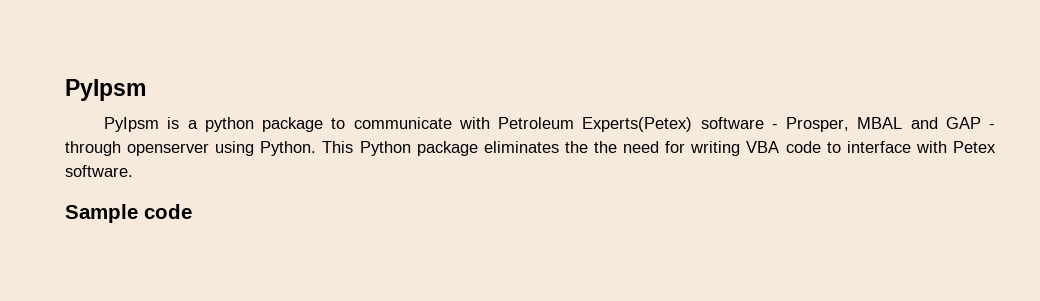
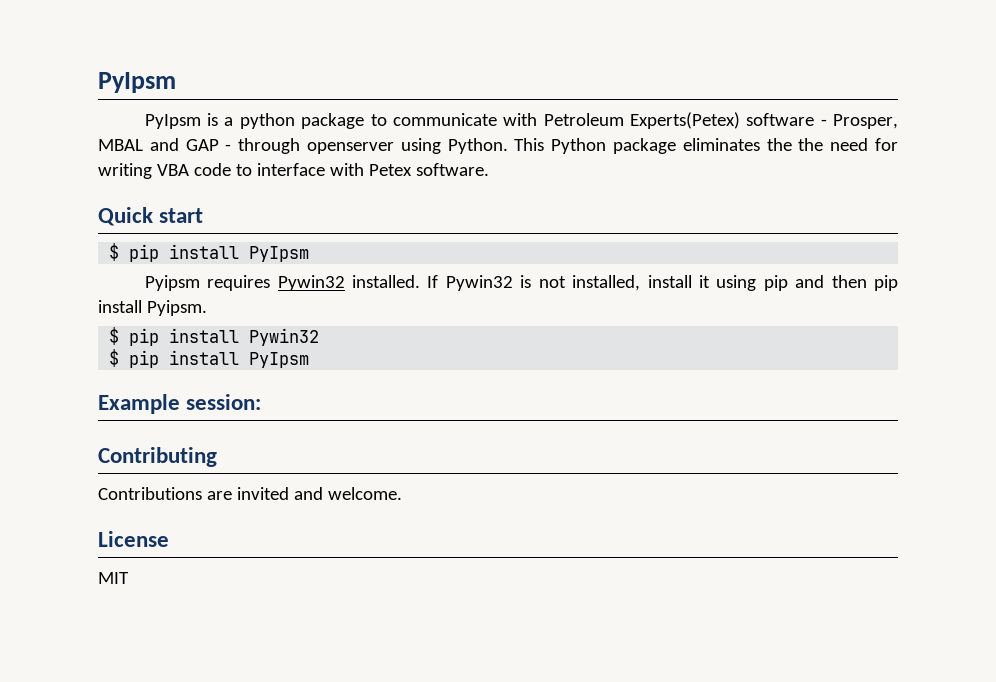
- Sample code
+ Quick start
+ $ pip install PyIpsm
+ Pyipsm requires Pywin32 installed. If Pywin32 is not installed, install it using pip and then pip install Pyipsm.
+ $ pip install Pywin32
+ $ pip install PyIpsm
+ Example session:
+ Contributing
+ Contributions are invited and welcome.
+ License
+ MIT

